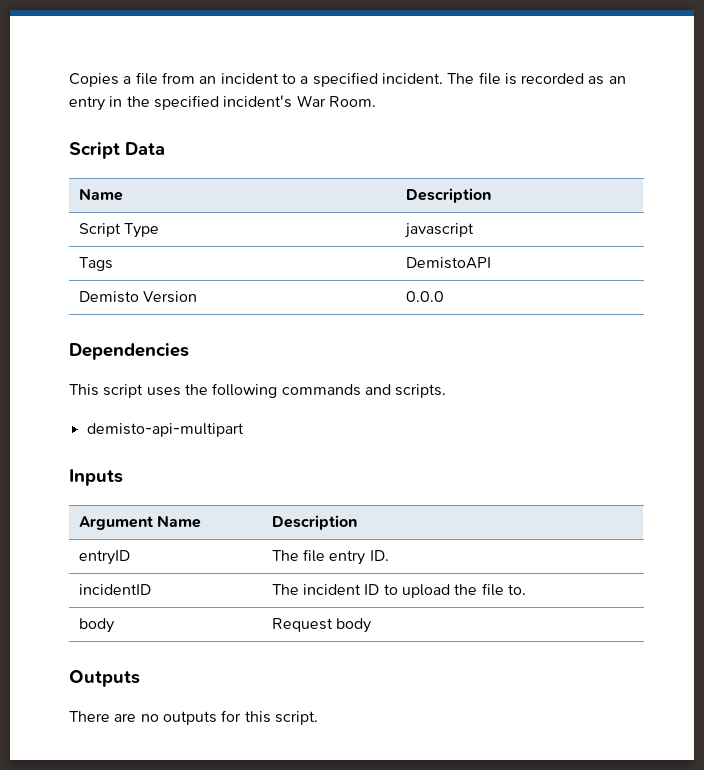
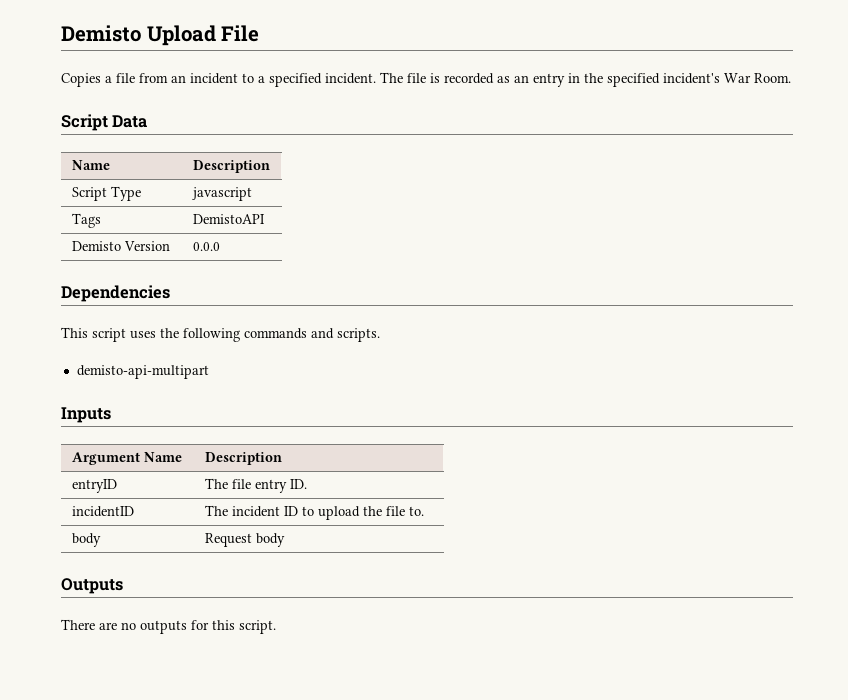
+ Demisto Upload File

